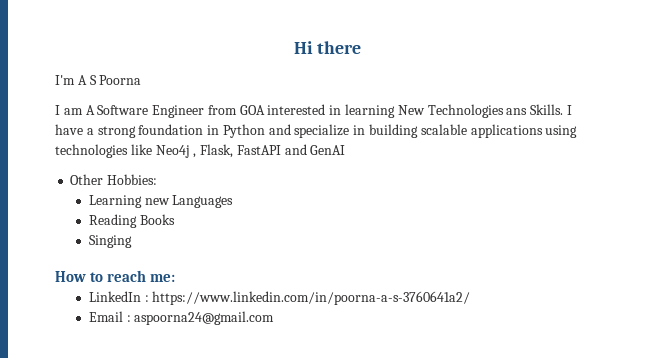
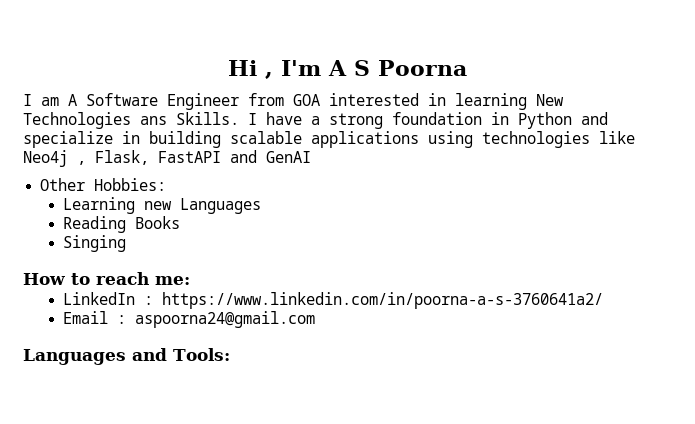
- Hi there
- I'm A S Poorna
+ Hi , I'm A S Poorna
+ Languages and Tools:

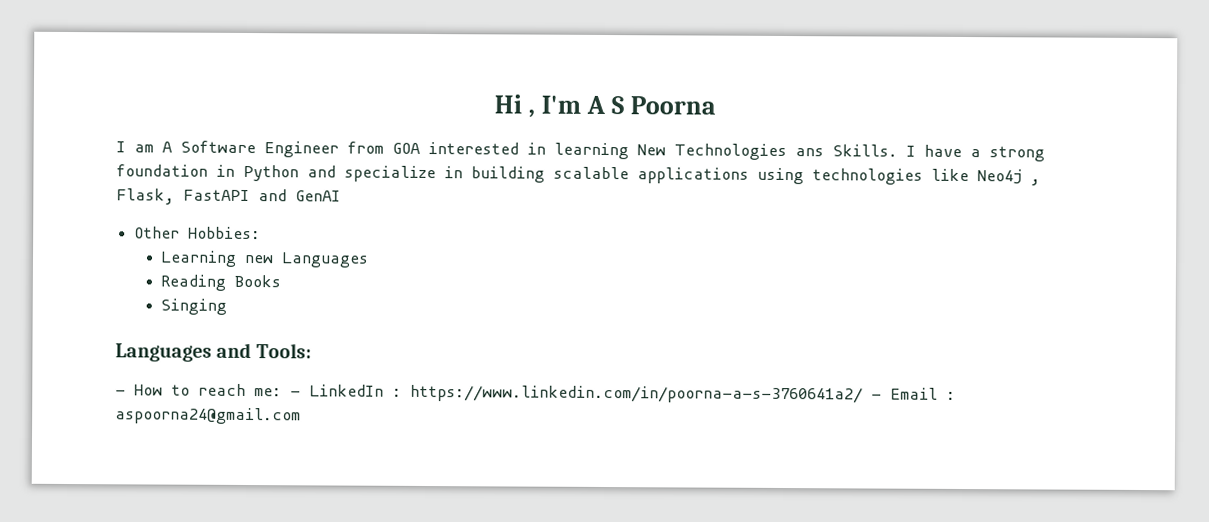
- How to reach me:
- LinkedIn : https://www.linkedin.com/in/poorna-a-s-3760641a2/
- Email : aspoorna24@gmail.com
+ Languages and Tools:
+ - How to reach me: - LinkedIn : https://www.linkedin.com/in/poorna-a-s-3760641a2/ - Email : aspoorna24@gmail.com
- Languages and Tools:

